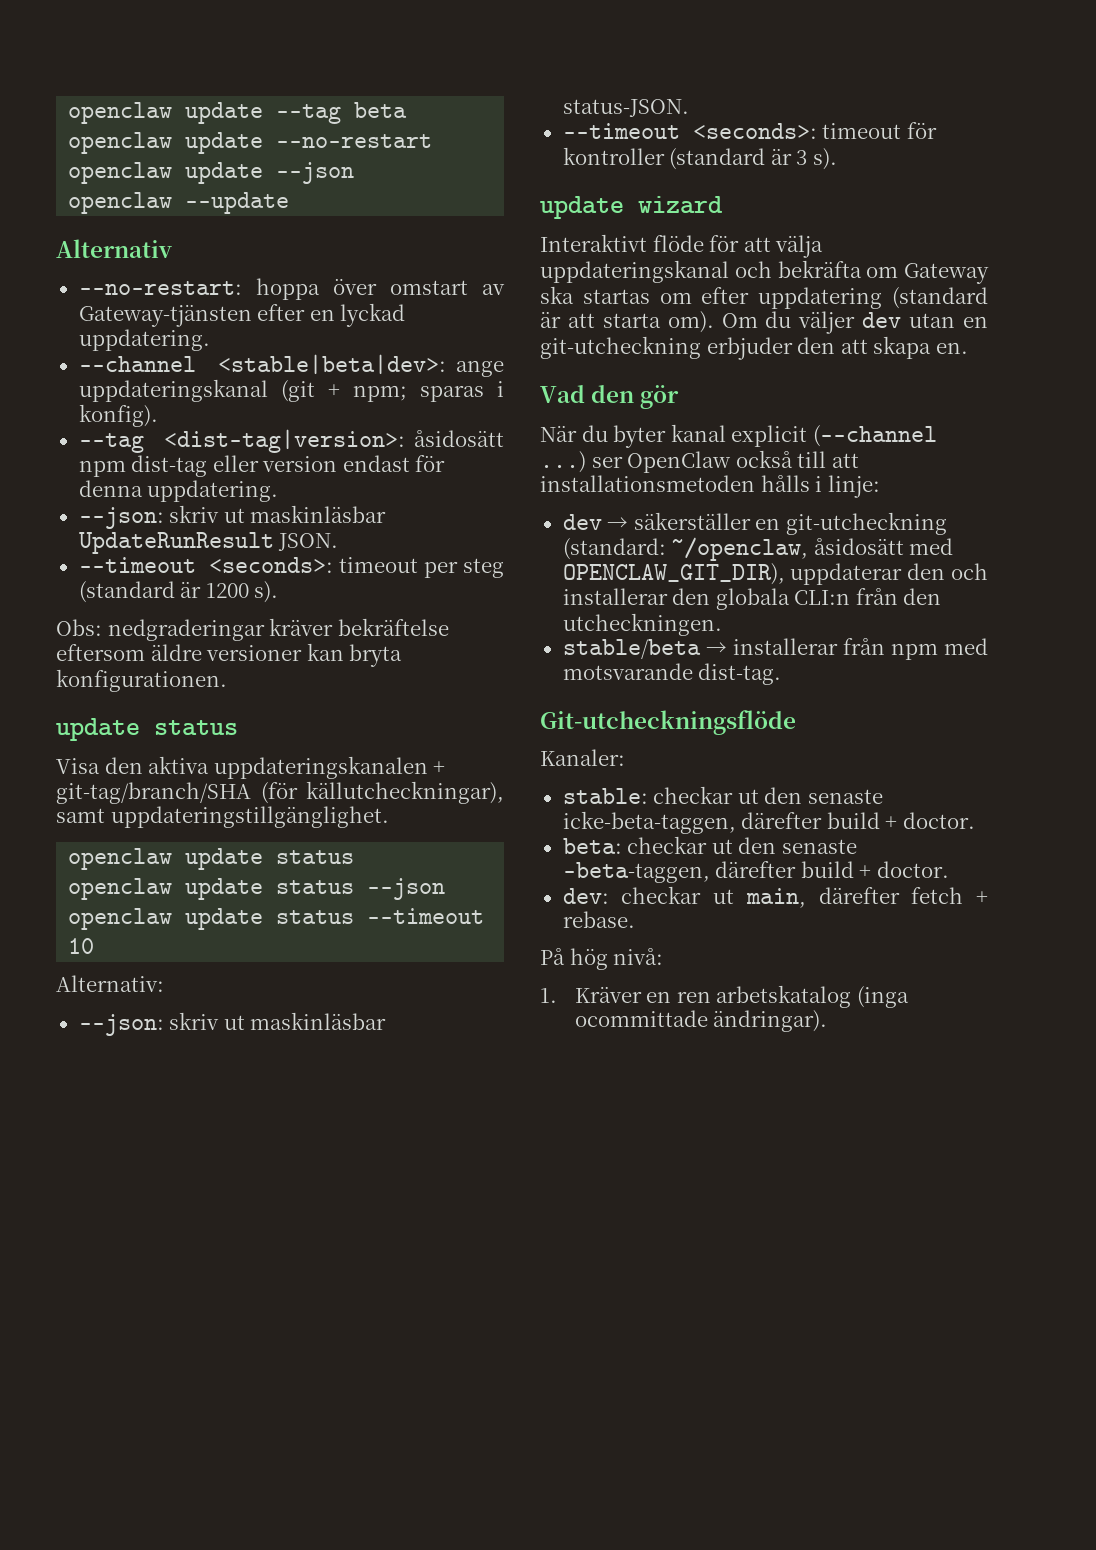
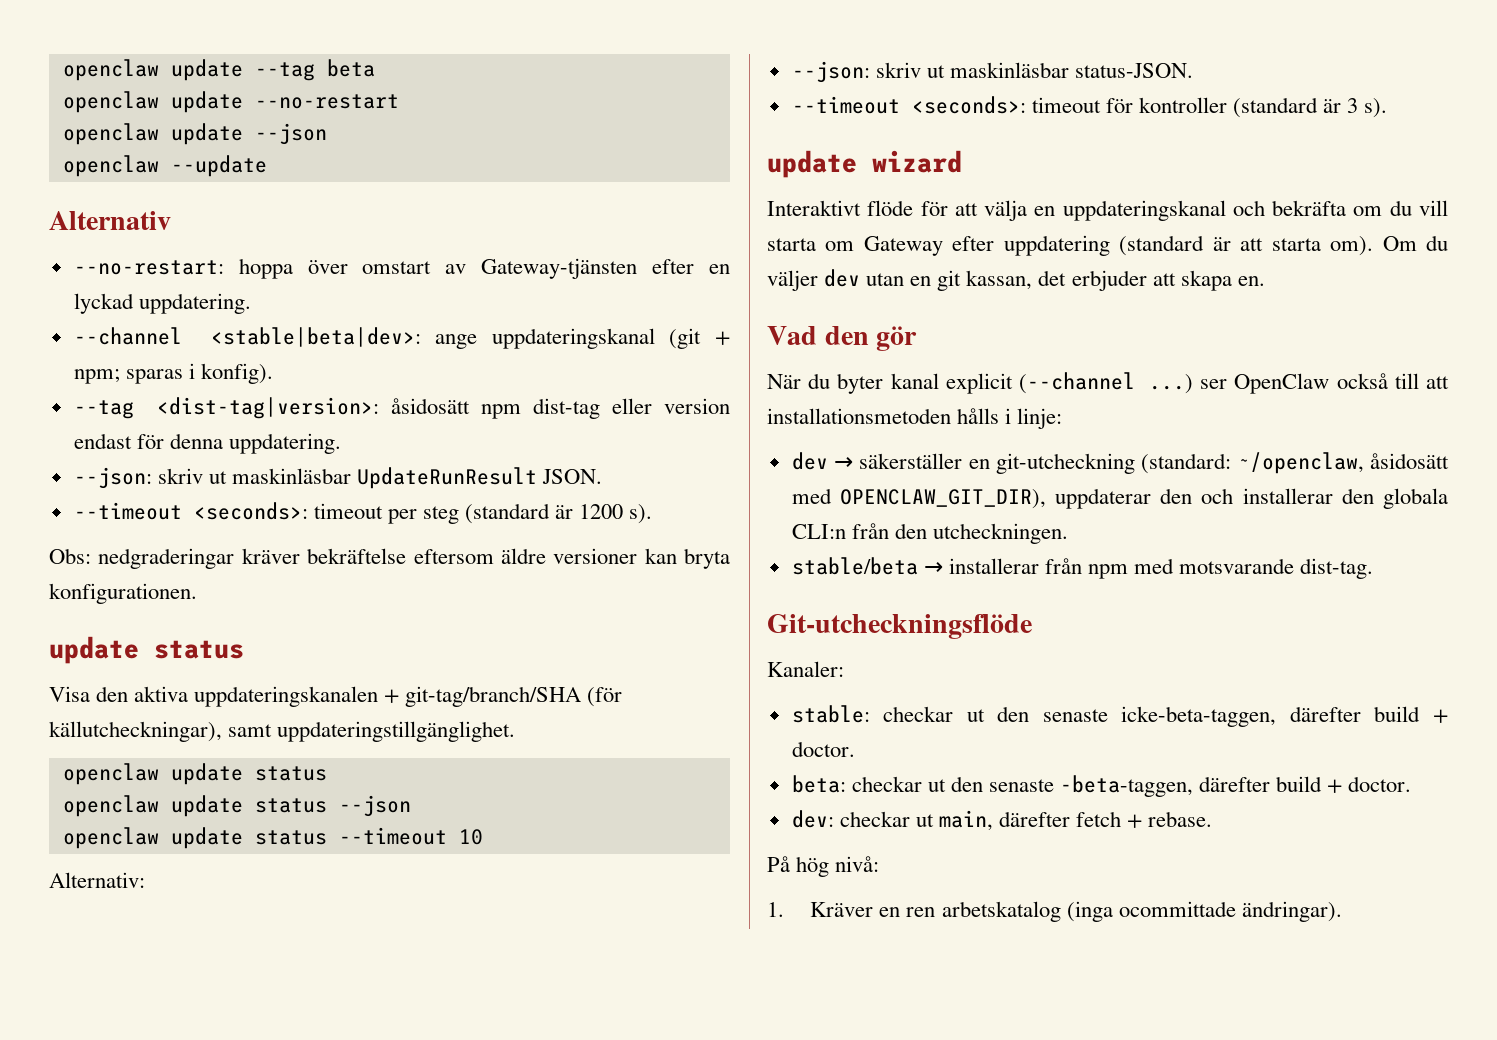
- Interaktivt flöde för att välja uppdateringskanal och bekräfta om Gateway ska startas om efter uppdatering (standard är att starta om).
+ Interaktivt flöde för att välja en uppdateringskanal och bekräfta om du vill starta om Gateway efter uppdatering (standard är att starta om).
- Om du väljer dev utan en git-utcheckning erbjuder den att skapa en.
+ Om du väljer dev utan en git kassan, det erbjuder att skapa en.

